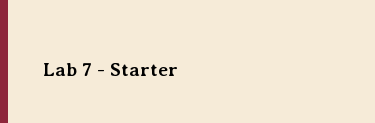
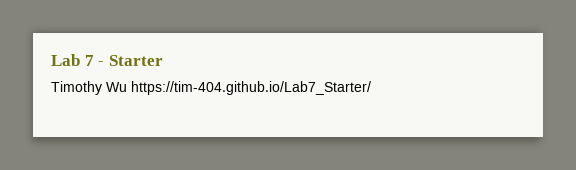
+ Timothy Wu https://tim-404.github.io/Lab7_Starter/

